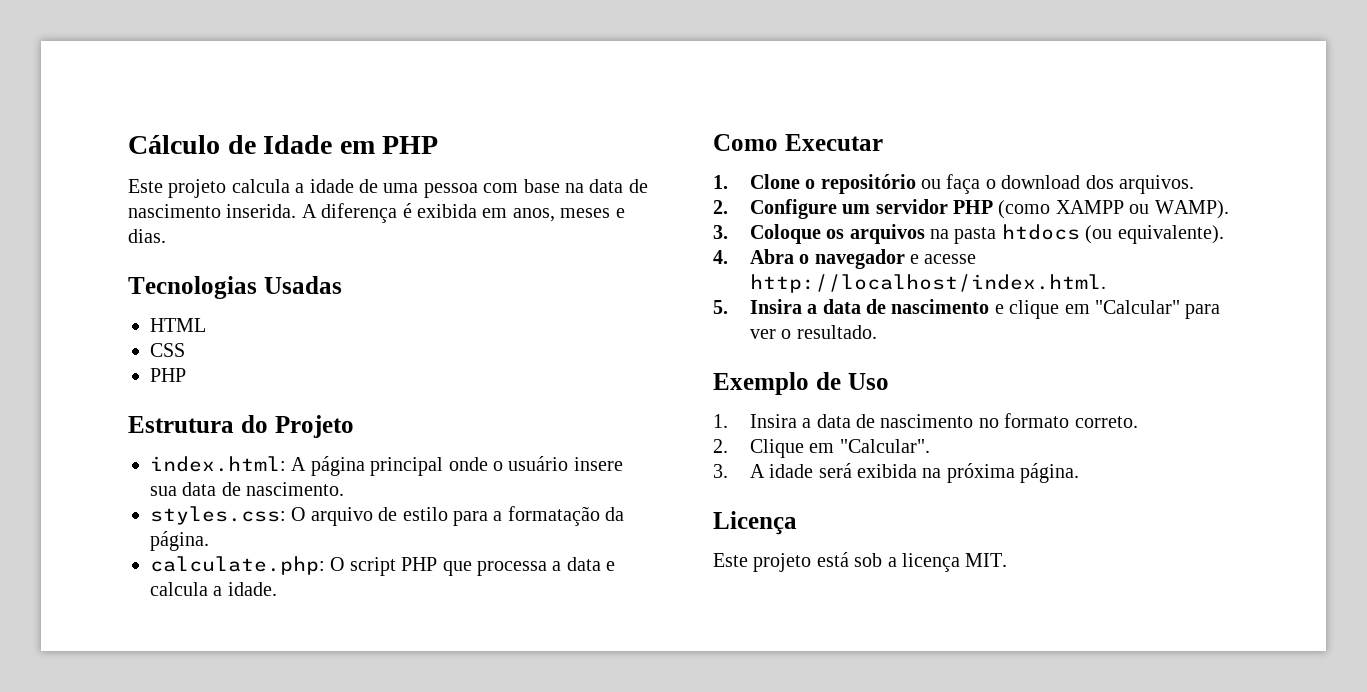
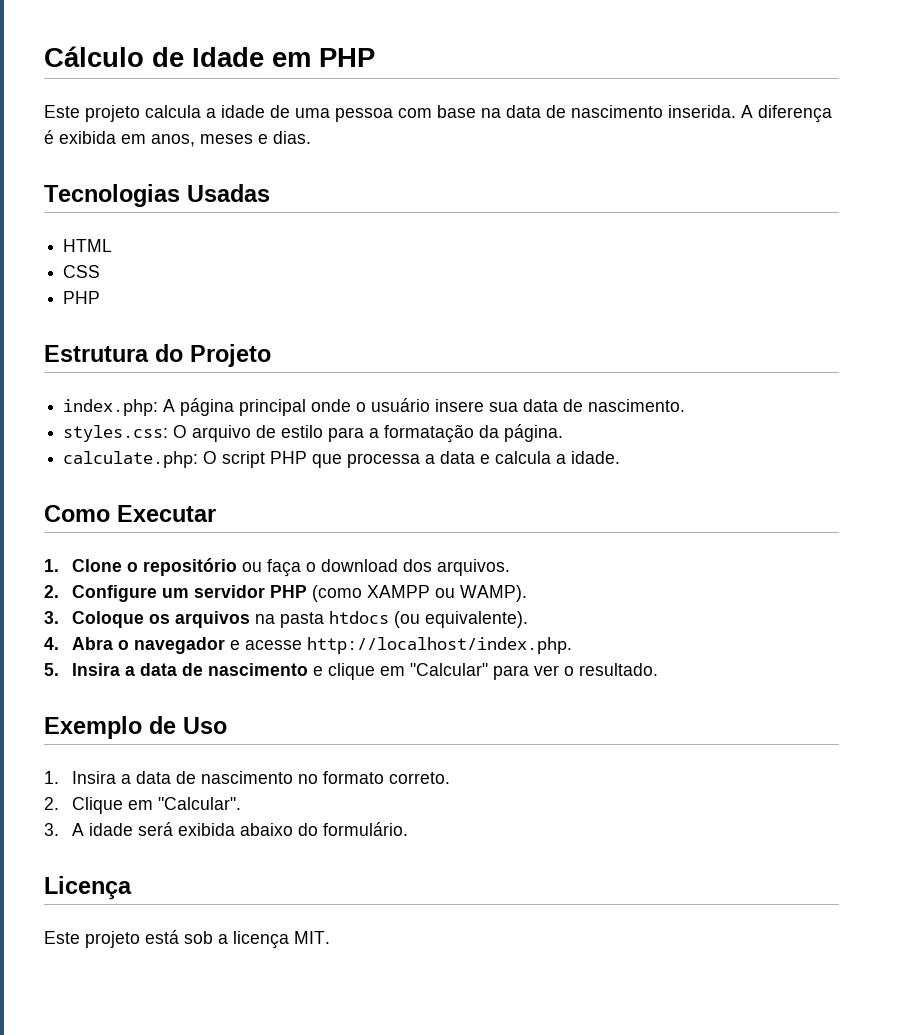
- index.html: A página principal onde o usuário insere sua data de nascimento.
+ index.php: A página principal onde o usuário insere sua data de nascimento.
- 4. Abra o navegador e acesse http://localhost/index.html.
+ 4. Abra o navegador e acesse http://localhost/index.php.
- 3. A idade será exibida na próxima página.
+ 3. A idade será exibida abaixo do formulário.

